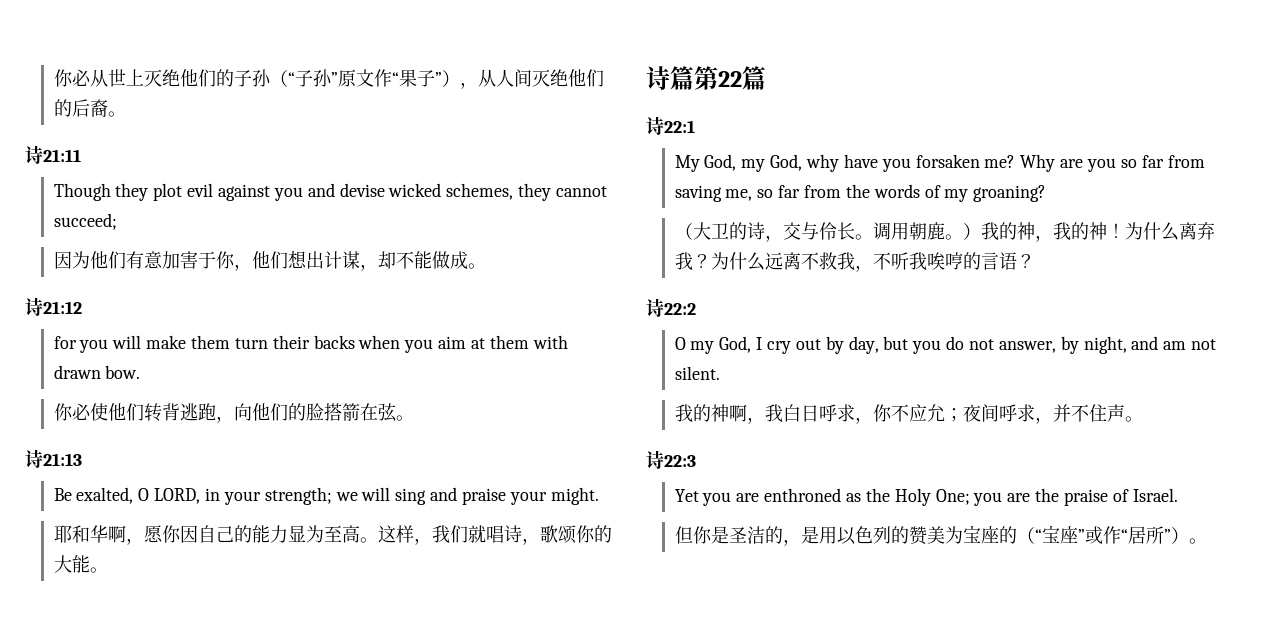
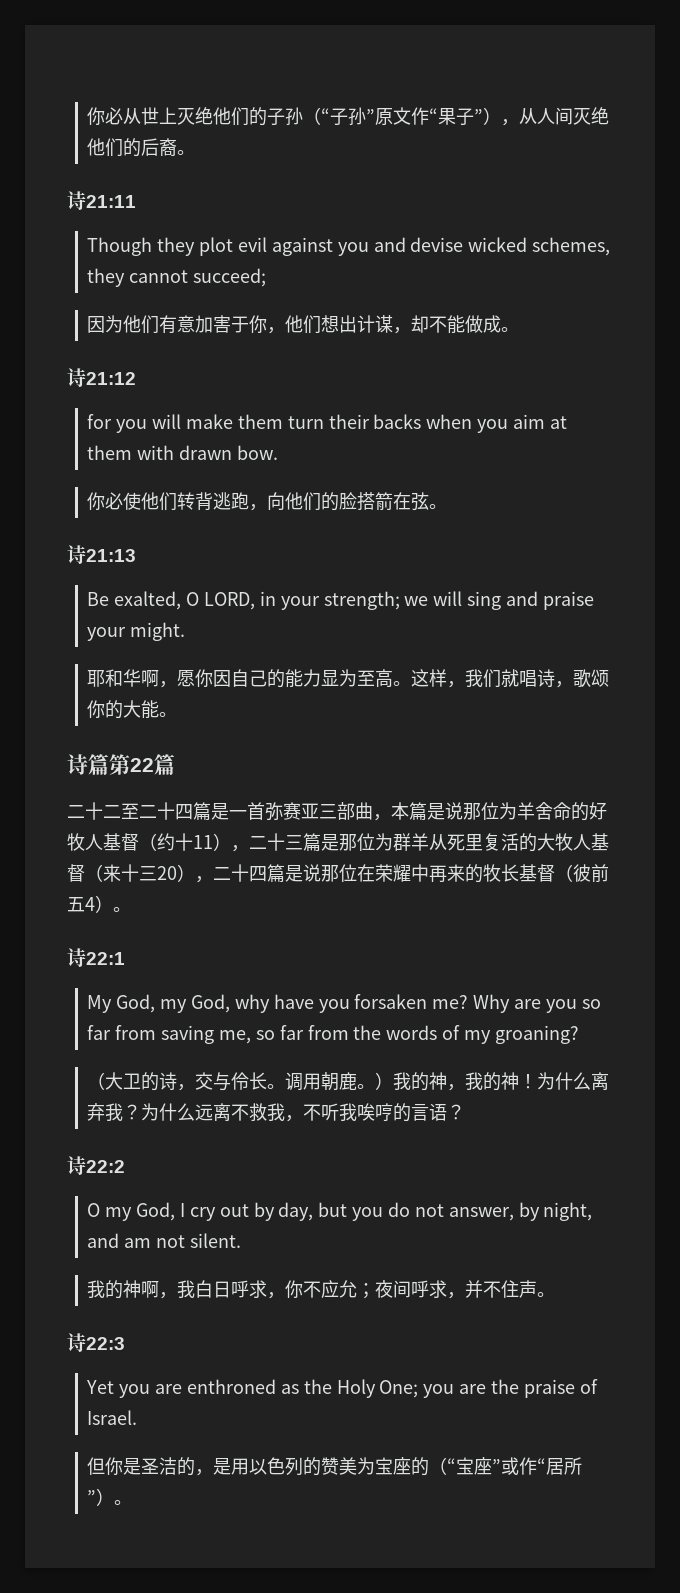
+ 二十二至二十四篇是一首弥赛亚三部曲，本篇是说那位为羊舍命的好牧人基督（约十11），二十三篇是那位为群羊从死里复活的大牧人基督（来十三20），二十四篇是说那位在荣耀中再来的牧长基督（彼前五4）。

